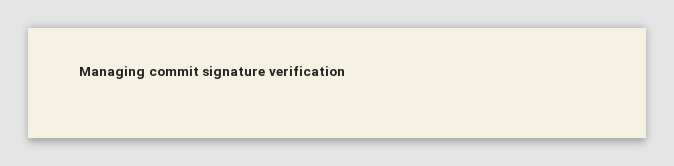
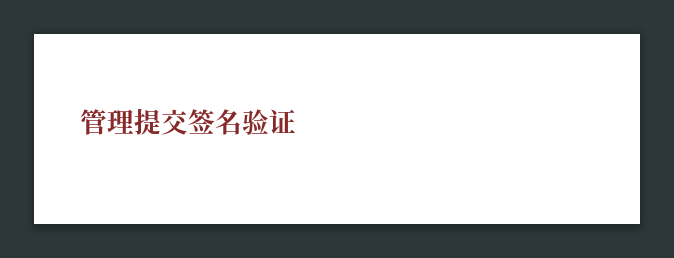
- Managing commit signature verification
+ 管理提交签名验证

